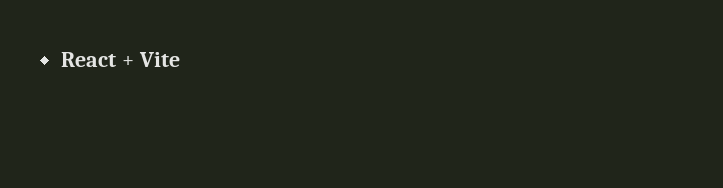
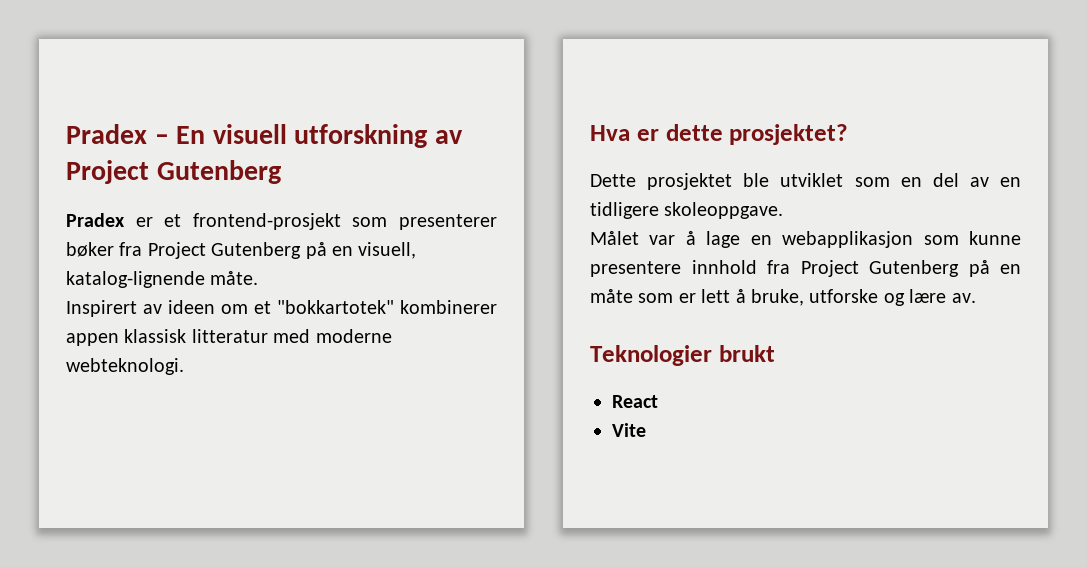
+ Pradex – En visuell utforskning av Project Gutenberg
+ Pradex er et frontend-prosjekt som presenterer bøker fra Project Gutenberg på en visuell, katalog-lignende måte.
+ Inspirert av ideen om et "bokkartotek" kombinerer appen klassisk litteratur med moderne webteknologi.
+ Hva er dette prosjektet?
+ Dette prosjektet ble utviklet som en del av en tidligere skoleoppgave.
+ Målet var å lage en webapplikasjon som kunne presentere innhold fra Project Gutenberg på en måte som er lett å bruke, utforske og lære av.
+ Teknologier brukt
- React + Vite
+ React
+ Vite

